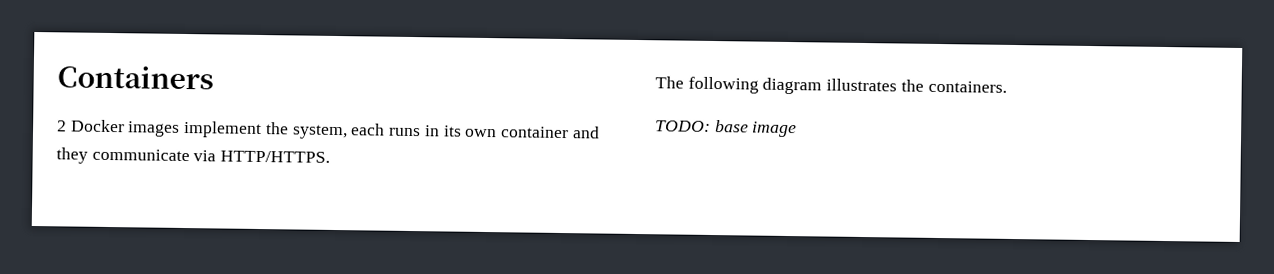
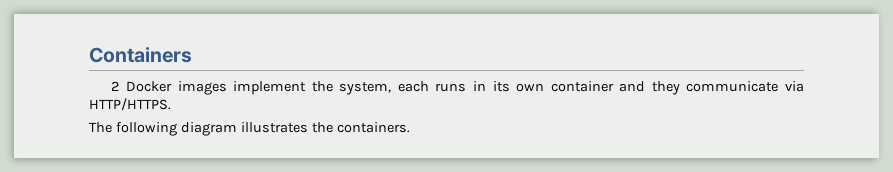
- TODO: base image

